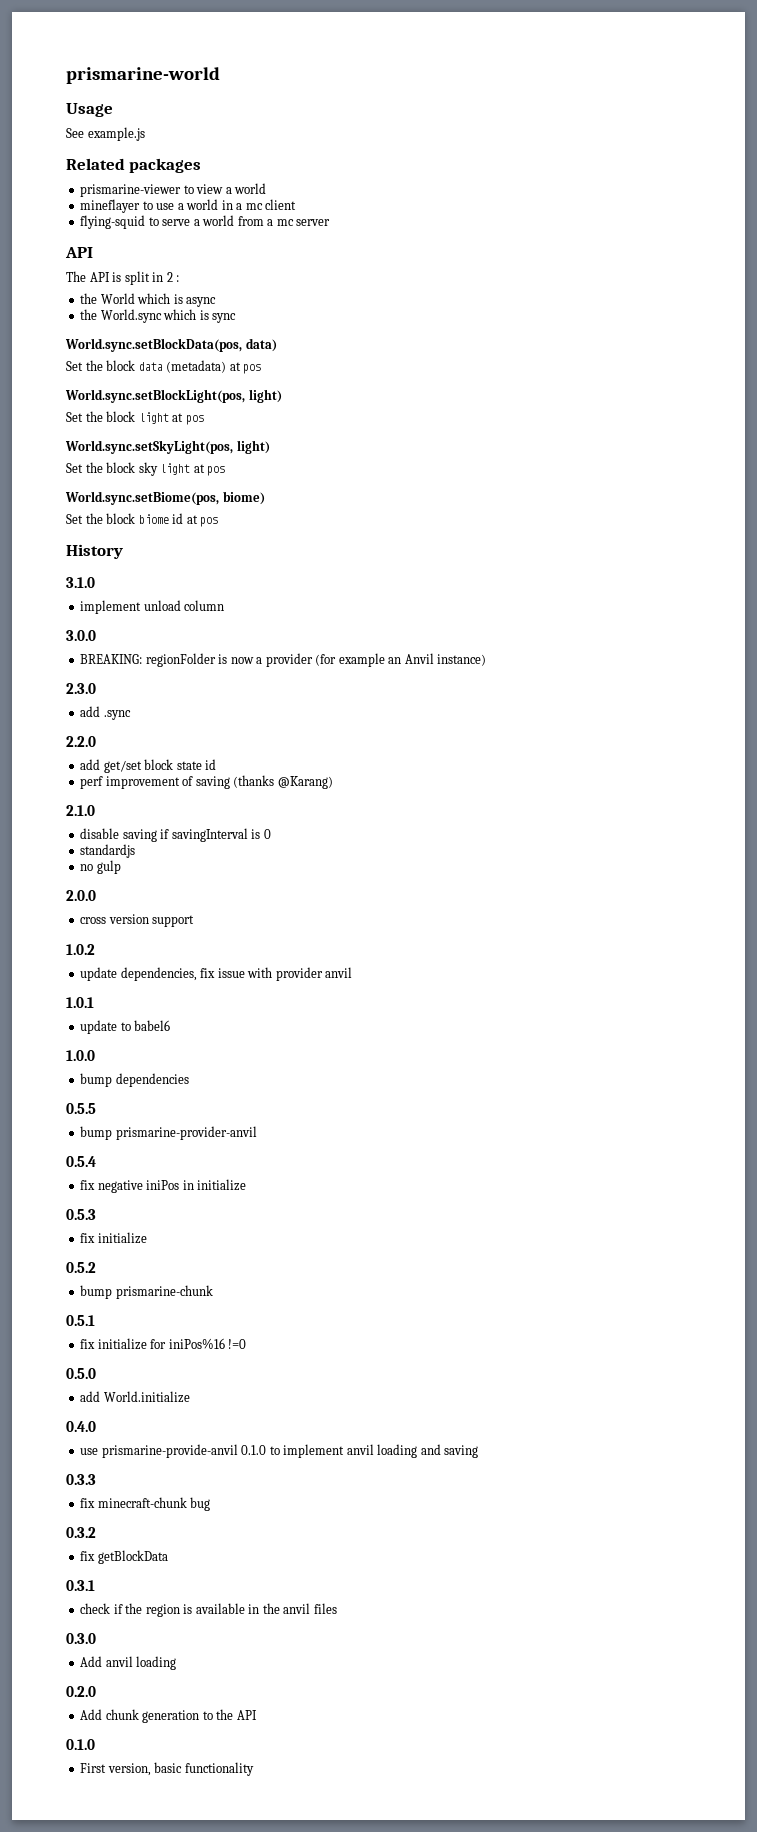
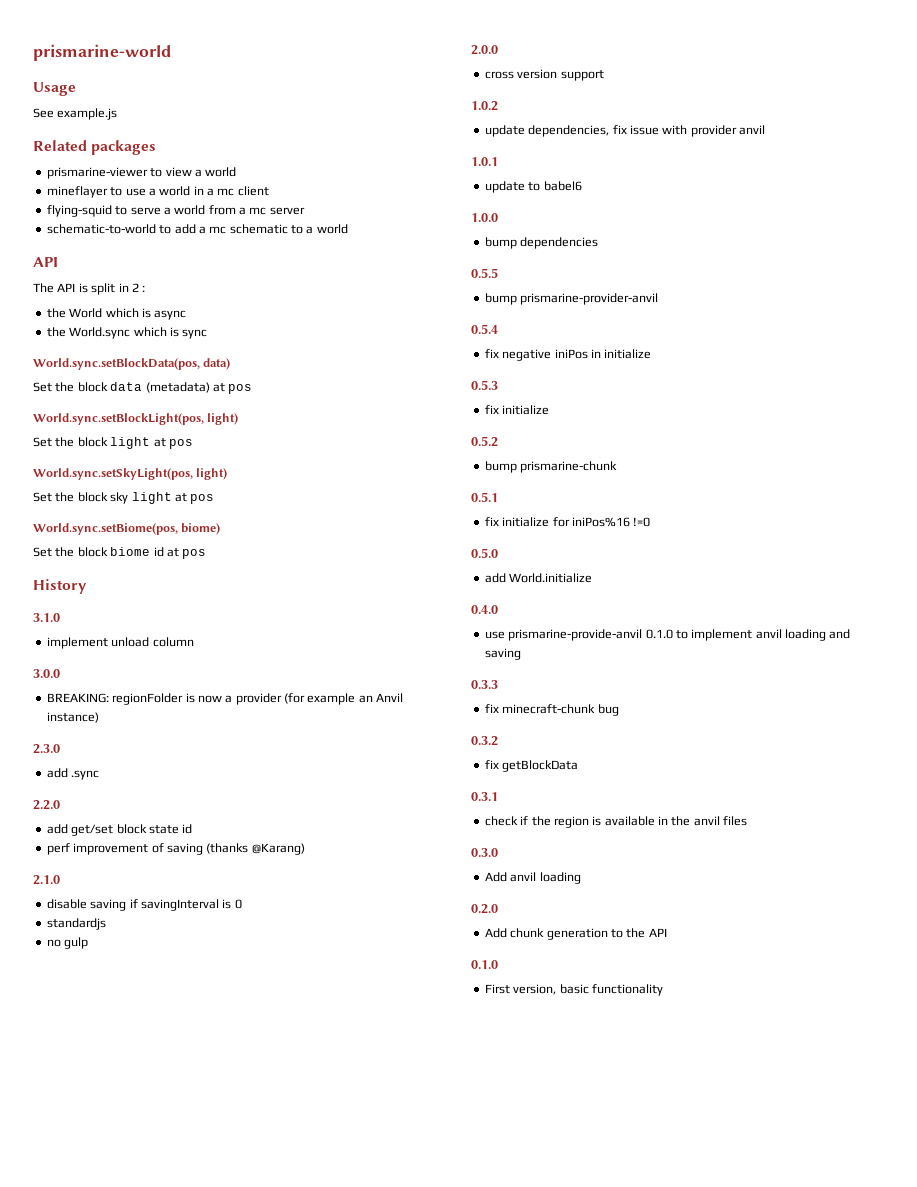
+ schematic-to-world to add a mc schematic to a world

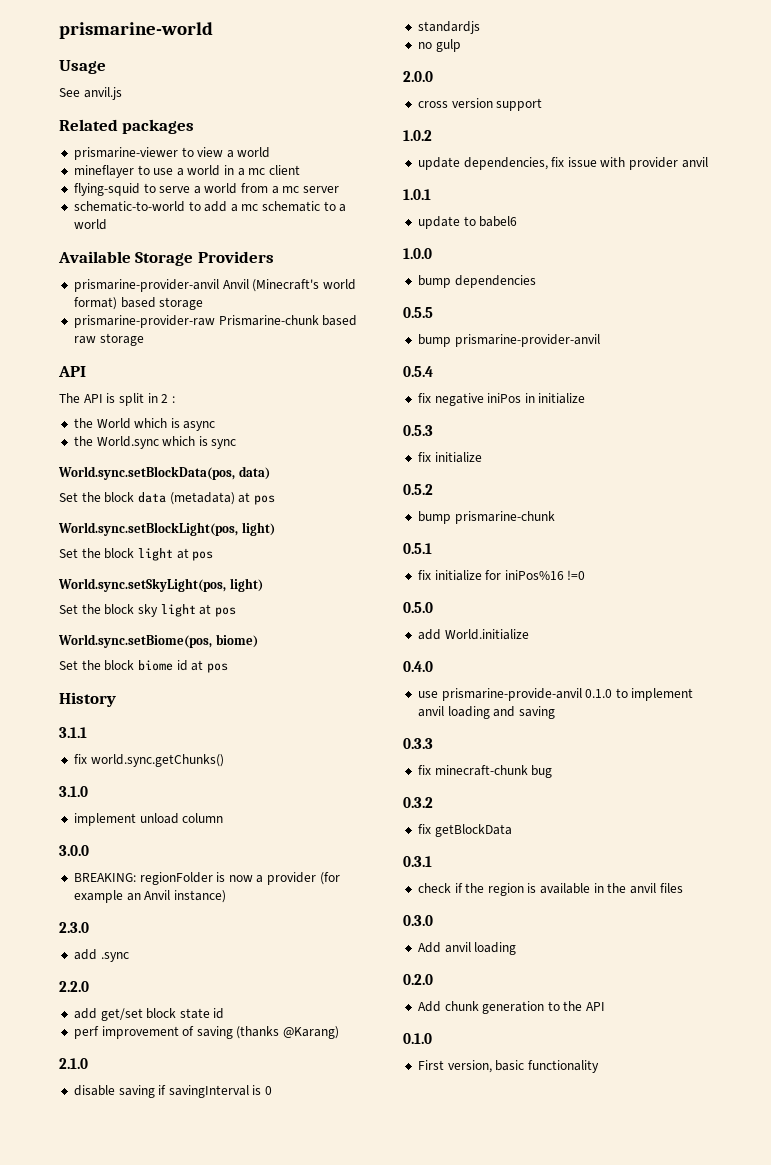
- See example.js
+ See anvil.js
+ Available Storage Providers
+ prismarine-provider-anvil Anvil (Minecraft's world format) based storage
+ prismarine-provider-raw Prismarine-chunk based raw storage
+ 3.1.1
+ fix world.sync.getChunks()

